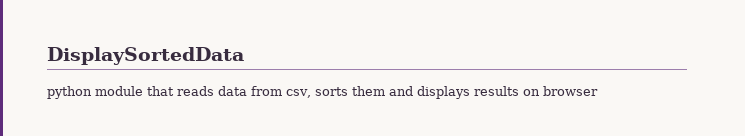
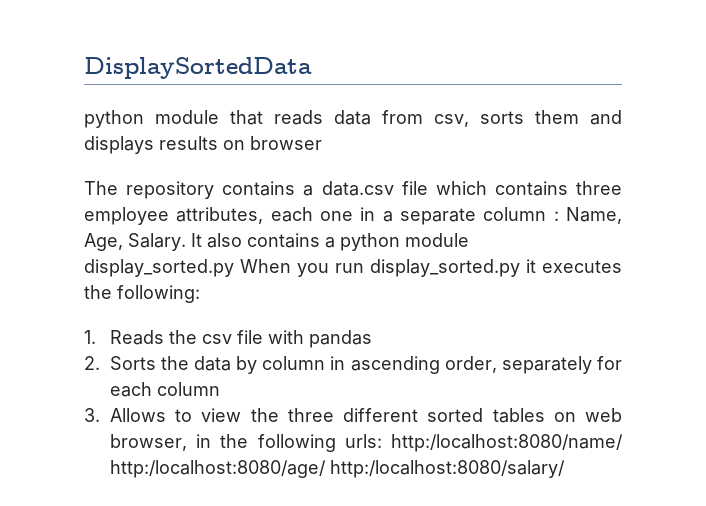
+ The repository contains a data.csv file which contains three employee attributes, each one in a separate column : Name, Age, Salary. It also contains a python module display_sorted.py When you run display_sorted.py it executes the following:
+ 1. Reads the csv file with pandas
+ 2. Sorts the data by column in ascending order, separately for each column
+ 3. Allows to view the three different sorted tables on web browser, in the following urls: http:/localhost:8080/name/ http:/localhost:8080/age/ http:/localhost:8080/salary/

